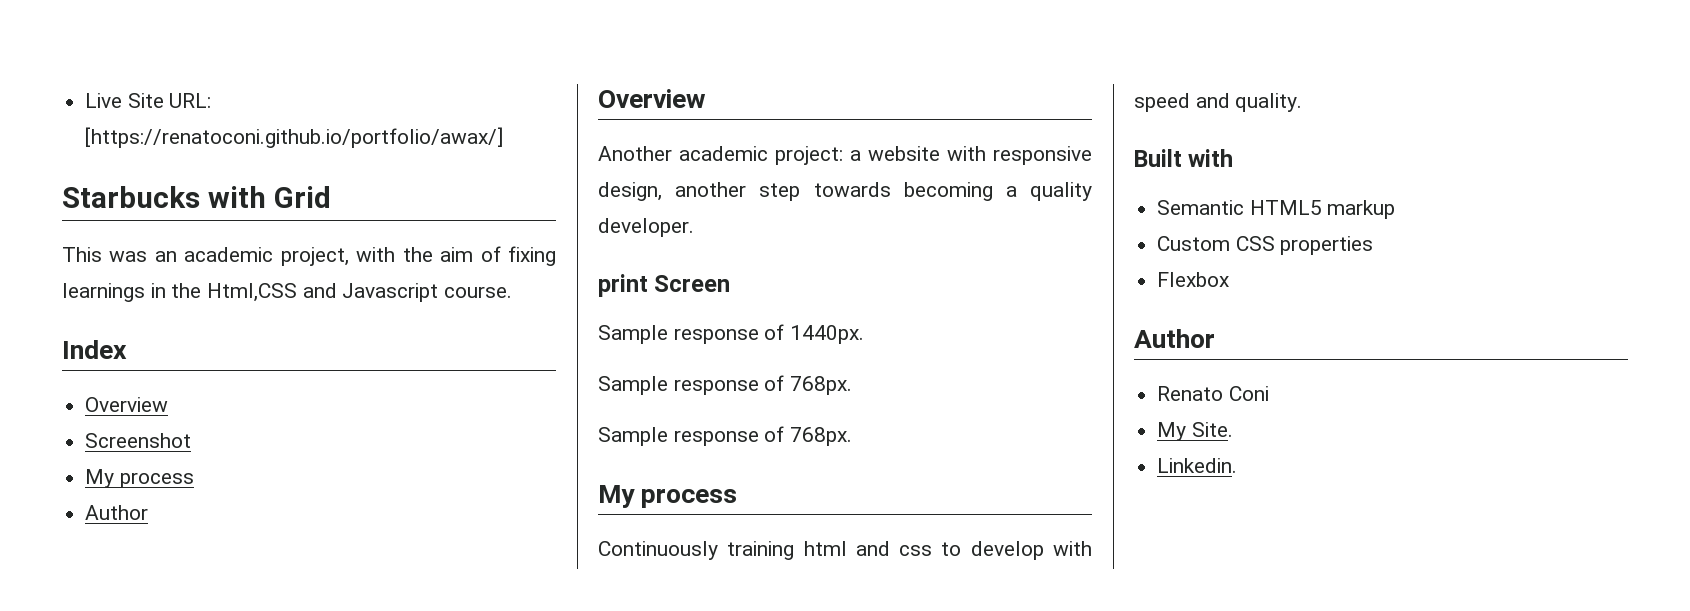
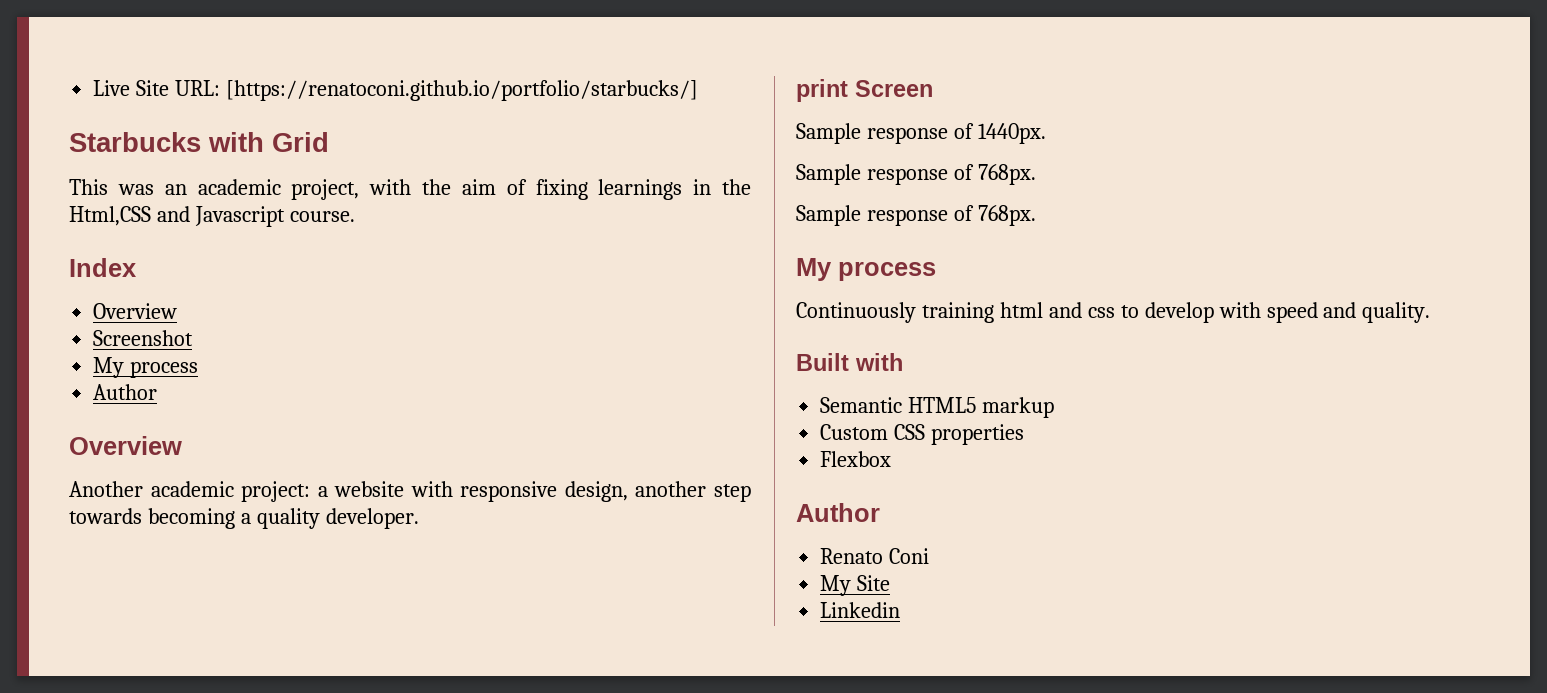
- Live Site URL: [https://renatoconi.github.io/portfolio/awax/]
+ Live Site URL: [https://renatoconi.github.io/portfolio/starbucks/]
- My Site.
- Linkedin.
+ My Site
+ Linkedin

